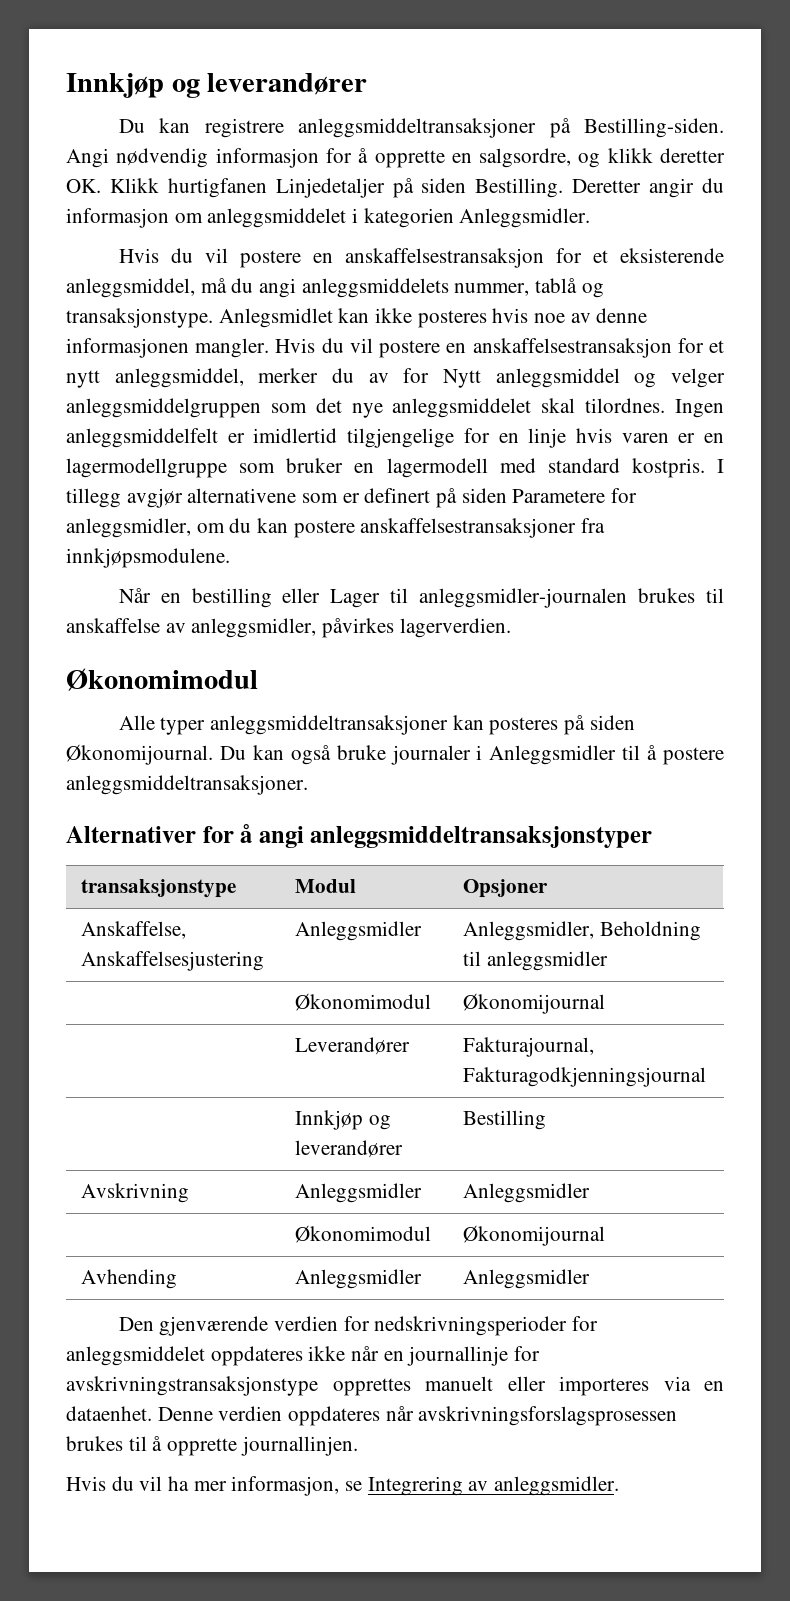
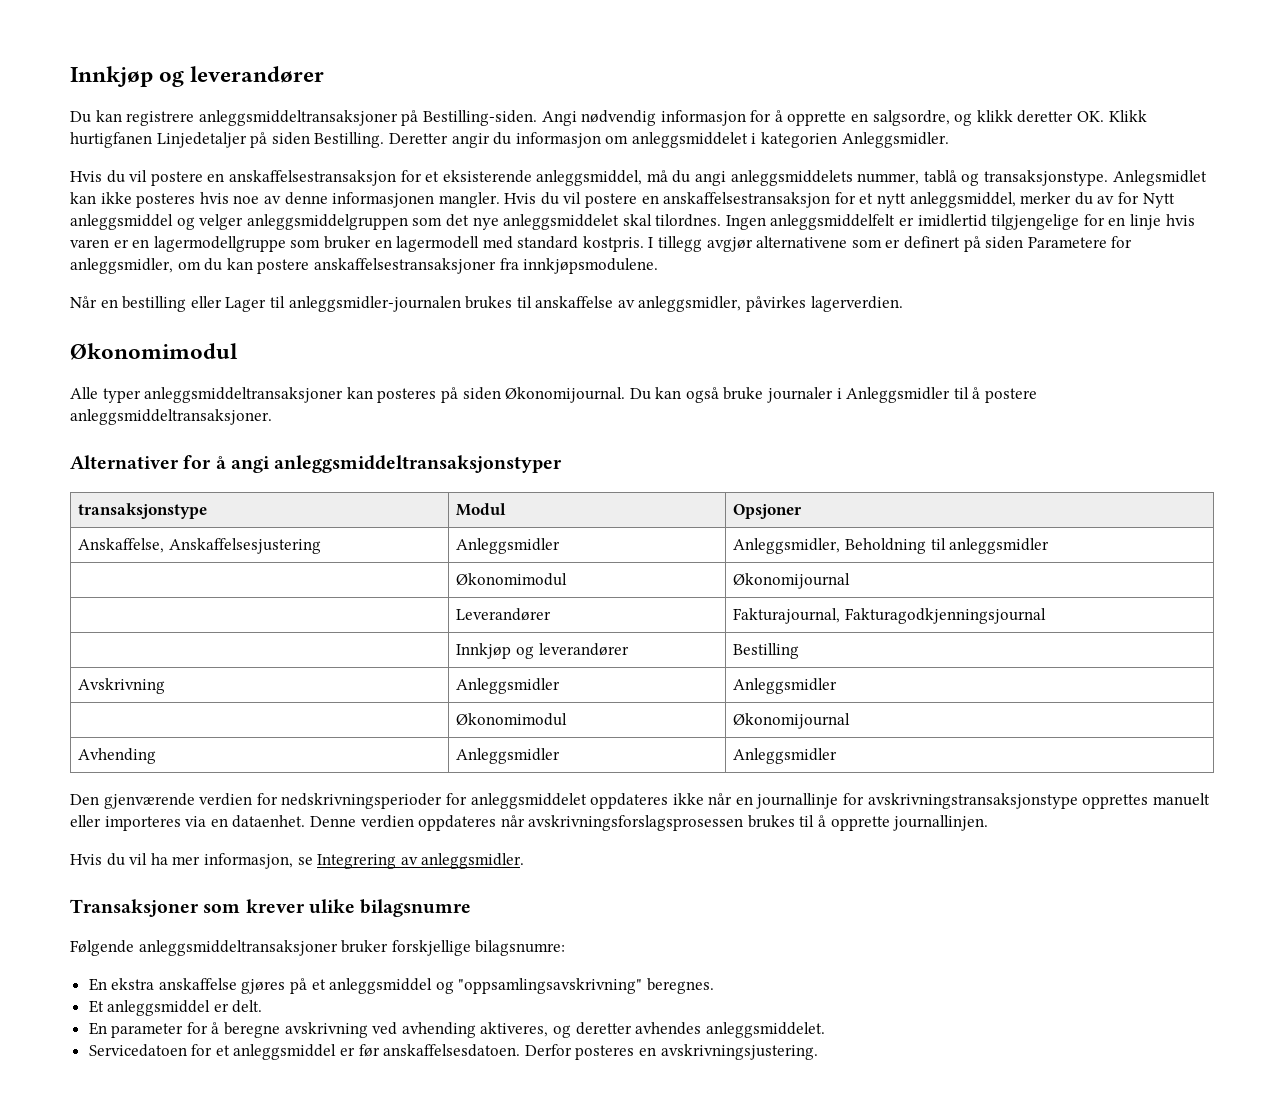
+ Transaksjoner som krever ulike bilagsnumre
+ Følgende anleggsmiddeltransaksjoner bruker forskjellige bilagsnumre:
+ En ekstra anskaffelse gjøres på et anleggsmiddel og "oppsamlingsavskrivning" beregnes.
+ Et anleggsmiddel er delt.
+ En parameter for å beregne avskrivning ved avhending aktiveres, og deretter avhendes anleggsmiddelet.
+ Servicedatoen for et anleggsmiddel er før anskaffelsesdatoen. Derfor posteres en avskrivningsjustering.

